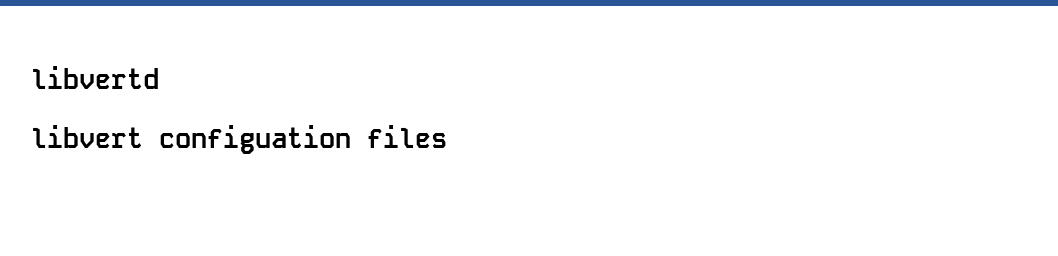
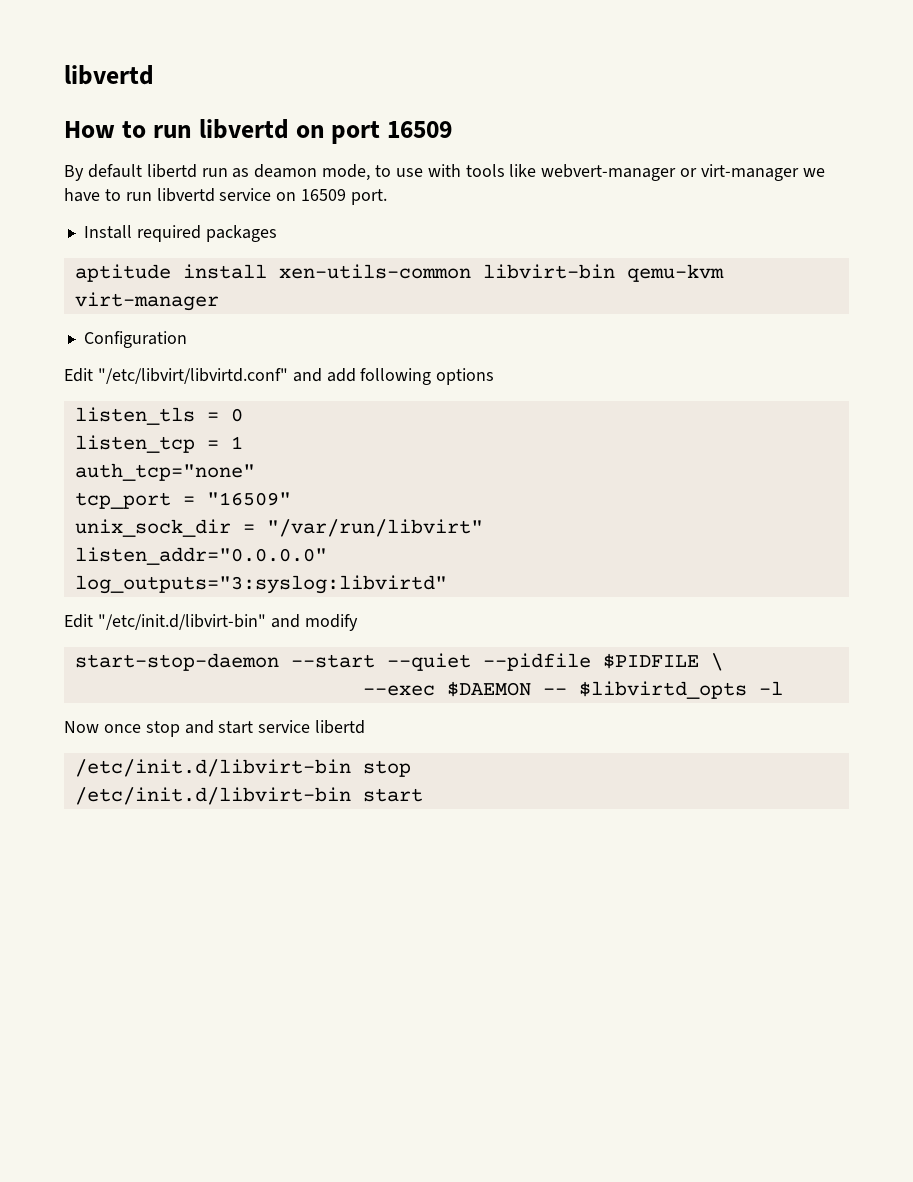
- libvert configuation files
+ How to run libvertd on port 16509
+ By default libertd run as deamon mode, to use with tools like webvert-manager or virt-manager we have to run libvertd service on 16509 port.
+ Install required packages
+ aptitude install xen-utils-common libvirt-bin qemu-kvm virt-manager
+ Configuration
+ Edit "/etc/libvirt/libvirtd.conf" and add following options
+ listen_tls = 0
+ listen_tcp = 1
+ auth_tcp="none"
+ tcp_port = "16509"
+ unix_sock_dir = "/var/run/libvirt"
+ listen_addr="0.0.0.0"
+ log_outputs="3:syslog:libvirtd"
+ Edit "/etc/init.d/libvirt-bin" and modify
+ start-stop-daemon --start --quiet --pidfile $PIDFILE \
+ --exec $DAEMON -- $libvirtd_opts -l
+ Now once stop and start service libertd
+ /etc/init.d/libvirt-bin stop
+ /etc/init.d/libvirt-bin start

